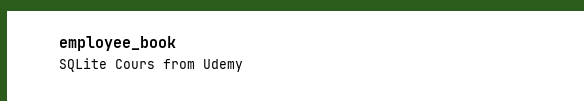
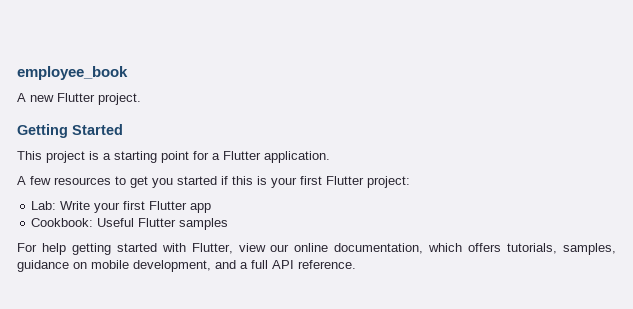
- SQLite Cours from Udemy
+ A new Flutter project.
+ Getting Started
+ This project is a starting point for a Flutter application.
+ A few resources to get you started if this is your first Flutter project:
+ Lab: Write your first Flutter app
+ Cookbook: Useful Flutter samples
+ For help getting started with Flutter, view our online documentation, which offers tutorials, samples, guidance on mobile development, and a full API reference.

